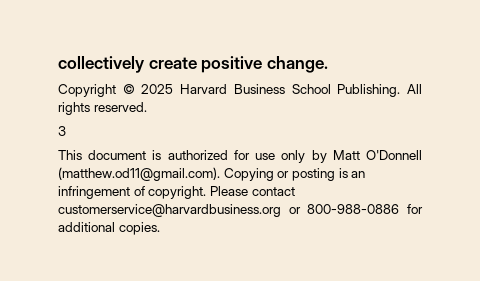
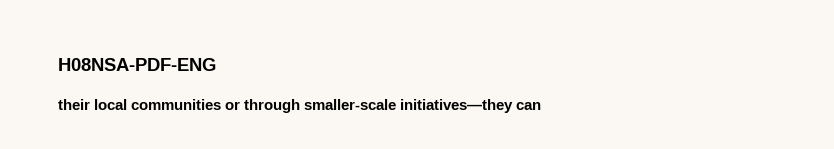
- collectively create positive change.
- Copyright © 2025 Harvard Business School Publishing. All rights reserved.
- 3
- This document is authorized for use only by Matt O'Donnell (matthew.od11@gmail.com). Copying or posting is an infringement of copyright. Please contact customerservice@harvardbusiness.org or 800-988-0886 for additional copies.
+ H08NSA-PDF-ENG
+ their local communities or through smaller-scale initiatives—they can

